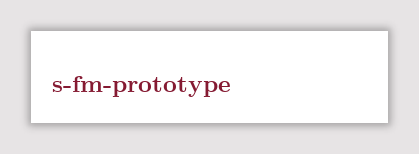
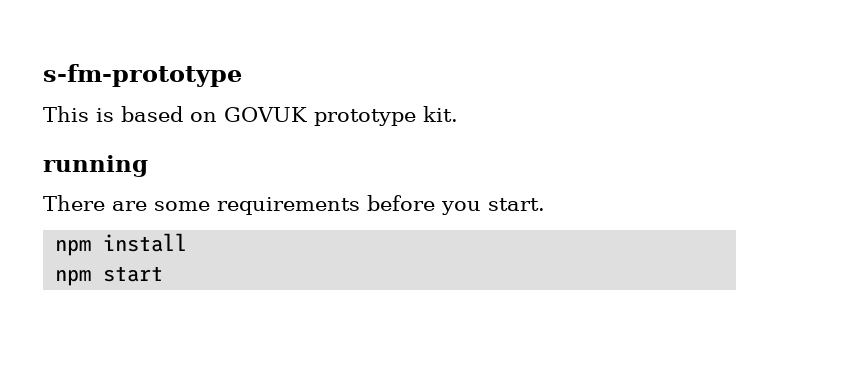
+ This is based on GOVUK prototype kit.
+ running
+ There are some requirements before you start.
+ npm install
+ npm start

